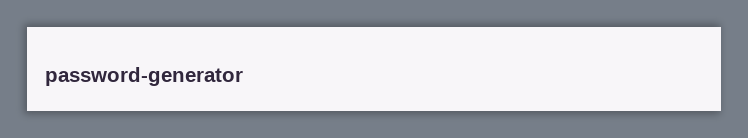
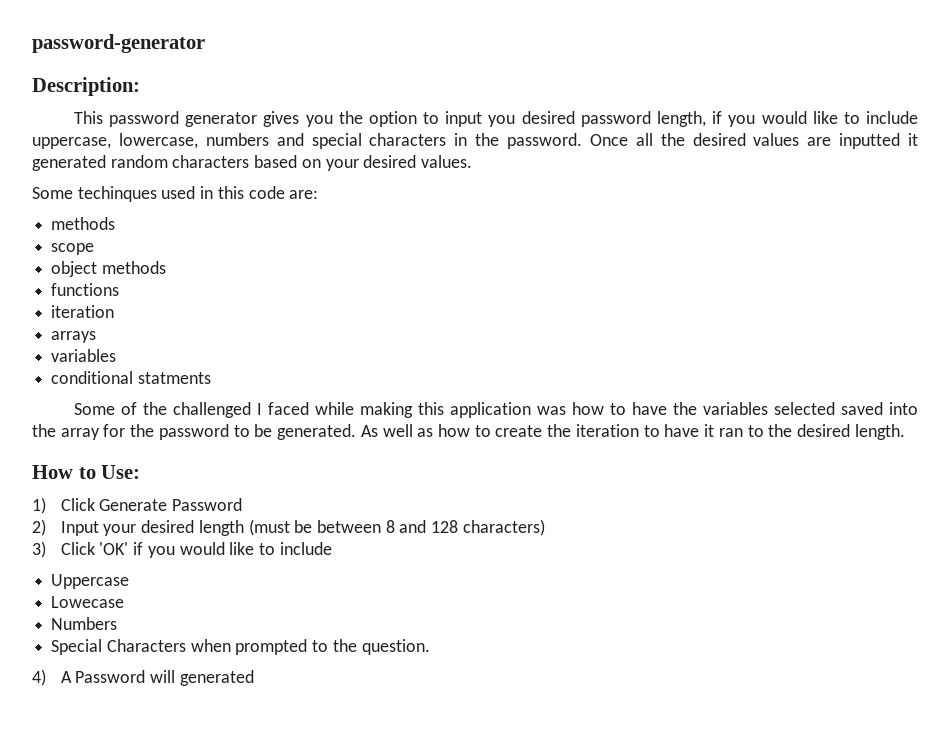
+ Description:
+ This password generator gives you the option to input you desired password length, if you would like to include uppercase, lowercase, numbers and special characters in the password. Once all the desired values are inputted it generated random characters based on your desired values.
+ Some techinques used in this code are:
+ methods
+ scope
+ object methods
+ functions
+ iteration
+ arrays
+ variables
+ conditional statments
+ Some of the challenged I faced while making this application was how to have the variables selected saved into the array for the password to be generated. As well as how to create the iteration to have it ran to the desired length.
+ How to Use:
+ 1) Click Generate Password
+ 2) Input your desired length (must be between 8 and 128 characters)
+ 3) Click 'OK' if you would like to include
+ Uppercase
+ Lowecase
+ Numbers
+ Special Characters when prompted to the question.
+ 4) A Password will generated

